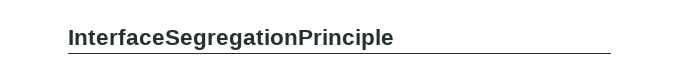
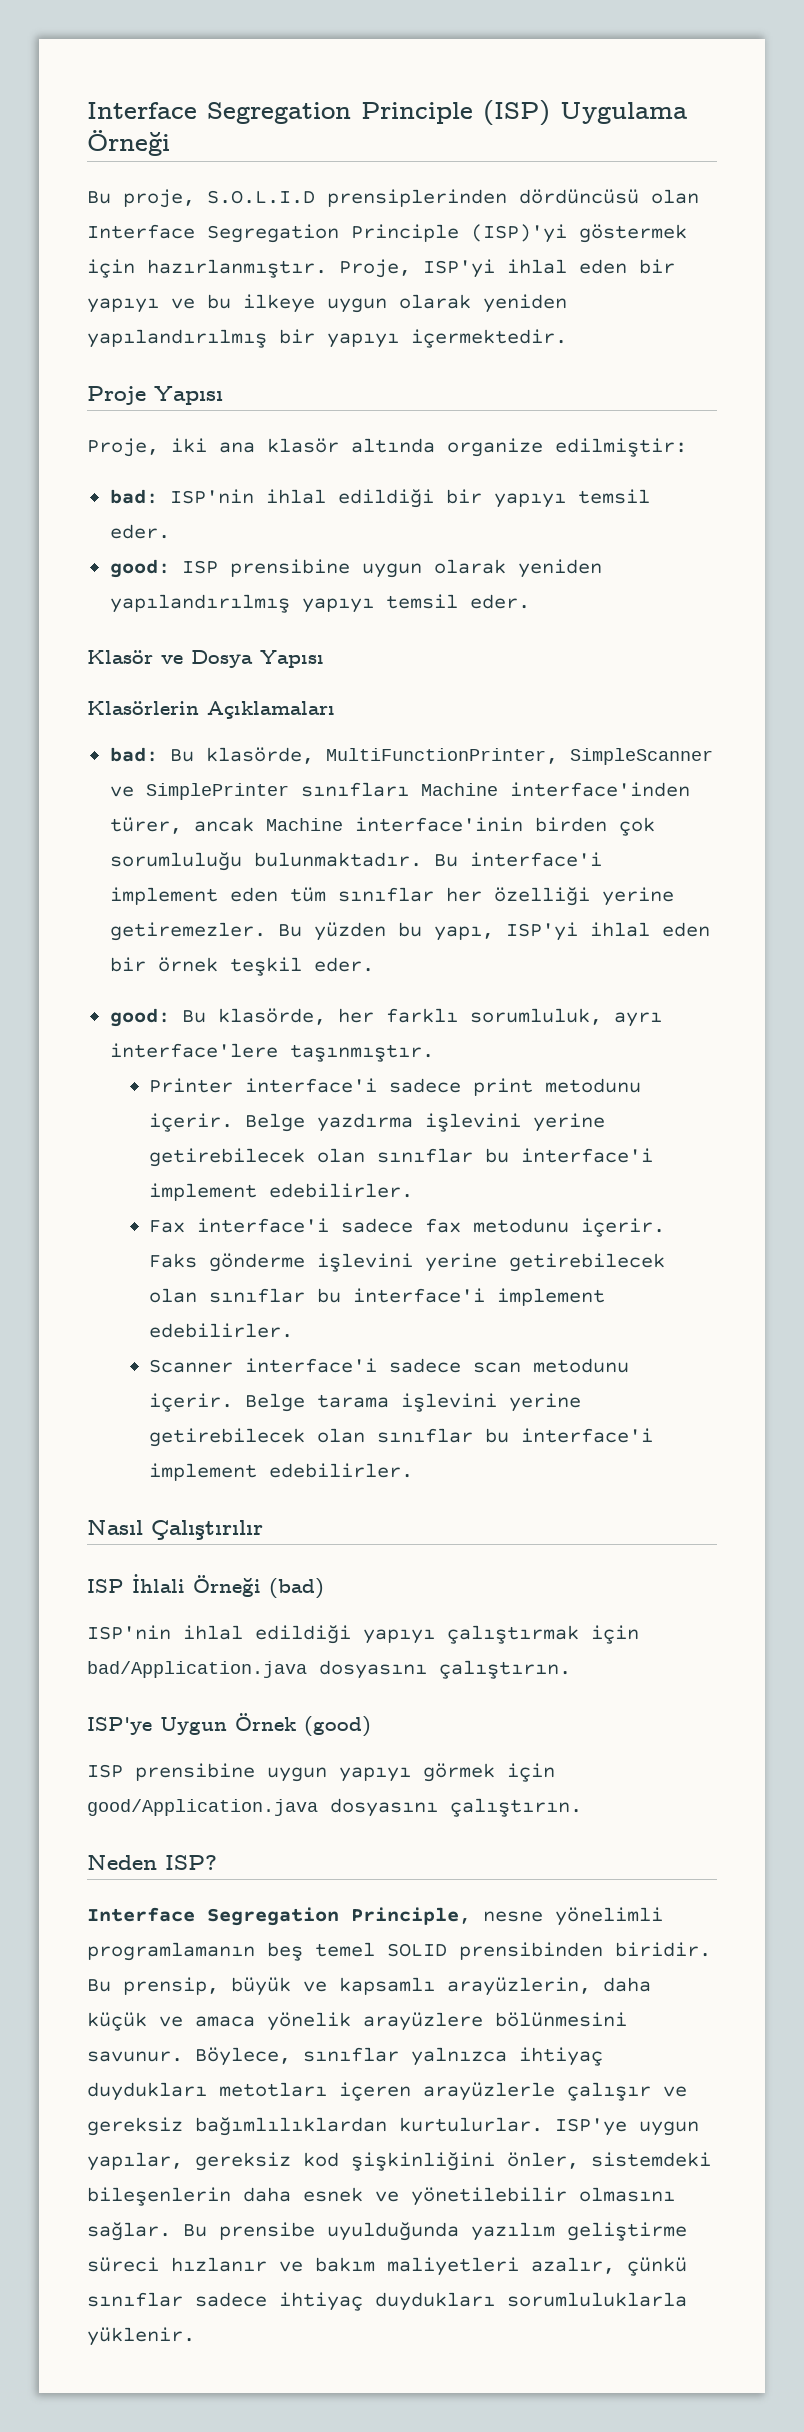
- InterfaceSegregationPrinciple
+ Interface Segregation Principle (ISP) Uygulama Örneği
+ Bu proje, S.O.L.I.D prensiplerinden dördüncüsü olan Interface Segregation Principle (ISP)'yi göstermek için hazırlanmıştır. Proje, ISP'yi ihlal eden bir yapıyı ve bu ilkeye uygun olarak yeniden yapılandırılmış bir yapıyı içermektedir.
+ Proje Yapısı
+ Proje, iki ana klasör altında organize edilmiştir:
+ bad: ISP'nin ihlal edildiği bir yapıyı temsil eder.
+ good: ISP prensibine uygun olarak yeniden yapılandırılmış yapıyı temsil eder.
+ Klasör ve Dosya Yapısı
+ Klasörlerin Açıklamaları
+ bad: Bu klasörde, MultiFunctionPrinter, SimpleScanner ve SimplePrinter sınıfları Machine interface'inden türer, ancak Machine interface'inin birden çok sorumluluğu bulunmaktadır. Bu interface'i implement eden tüm sınıflar her özelliği yerine getiremezler. Bu yüzden bu yapı, ISP'yi ihlal eden bir örnek teşkil eder.
+ good: Bu klasörde, her farklı sorumluluk, ayrı interface'lere taşınmıştır.
+ Printer interface'i sadece print metodunu içerir. Belge yazdırma işlevini yerine getirebilecek olan sınıflar bu interface'i implement edebilirler.
+ Fax interface'i sadece fax metodunu içerir. Faks gönderme işlevini yerine getirebilecek olan sınıflar bu interface'i implement edebilirler.
+ Scanner interface'i sadece scan metodunu içerir. Belge tarama işlevini yerine getirebilecek olan sınıflar bu interface'i implement edebilirler.
+ Nasıl Çalıştırılır
+ ISP İhlali Örneği (bad)
+ ISP'nin ihlal edildiği yapıyı çalıştırmak için bad/Application.java dosyasını çalıştırın.
+ ISP'ye Uygun Örnek (good)
+ ISP prensibine uygun yapıyı görmek için good/Application.java dosyasını çalıştırın.
+ Neden ISP?
+ Interface Segregation Principle, nesne yönelimli programlamanın beş temel SOLID prensibinden biridir. Bu prensip, büyük ve kapsamlı arayüzlerin, daha küçük ve amaca yönelik arayüzlere bölünmesini savunur. Böylece, sınıflar yalnızca ihtiyaç duydukları metotları içeren arayüzlerle çalışır ve gereksiz bağımlılıklardan kurtulurlar. ISP'ye uygun yapılar, gereksiz kod şişkinliğini önler, sistemdeki bileşenlerin daha esnek ve yönetilebilir olmasını sağlar. Bu prensibe uyulduğunda yazılım geliştirme süreci hızlanır ve bakım maliyetleri azalır, çünkü sınıflar sadece ihtiyaç duydukları sorumluluklarla yüklenir.

